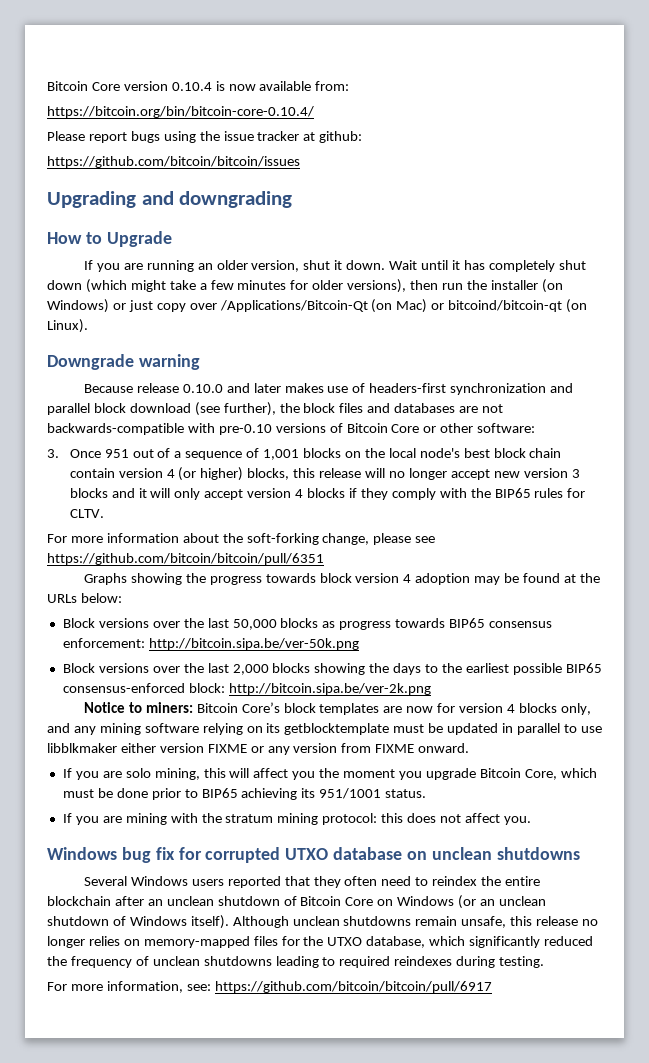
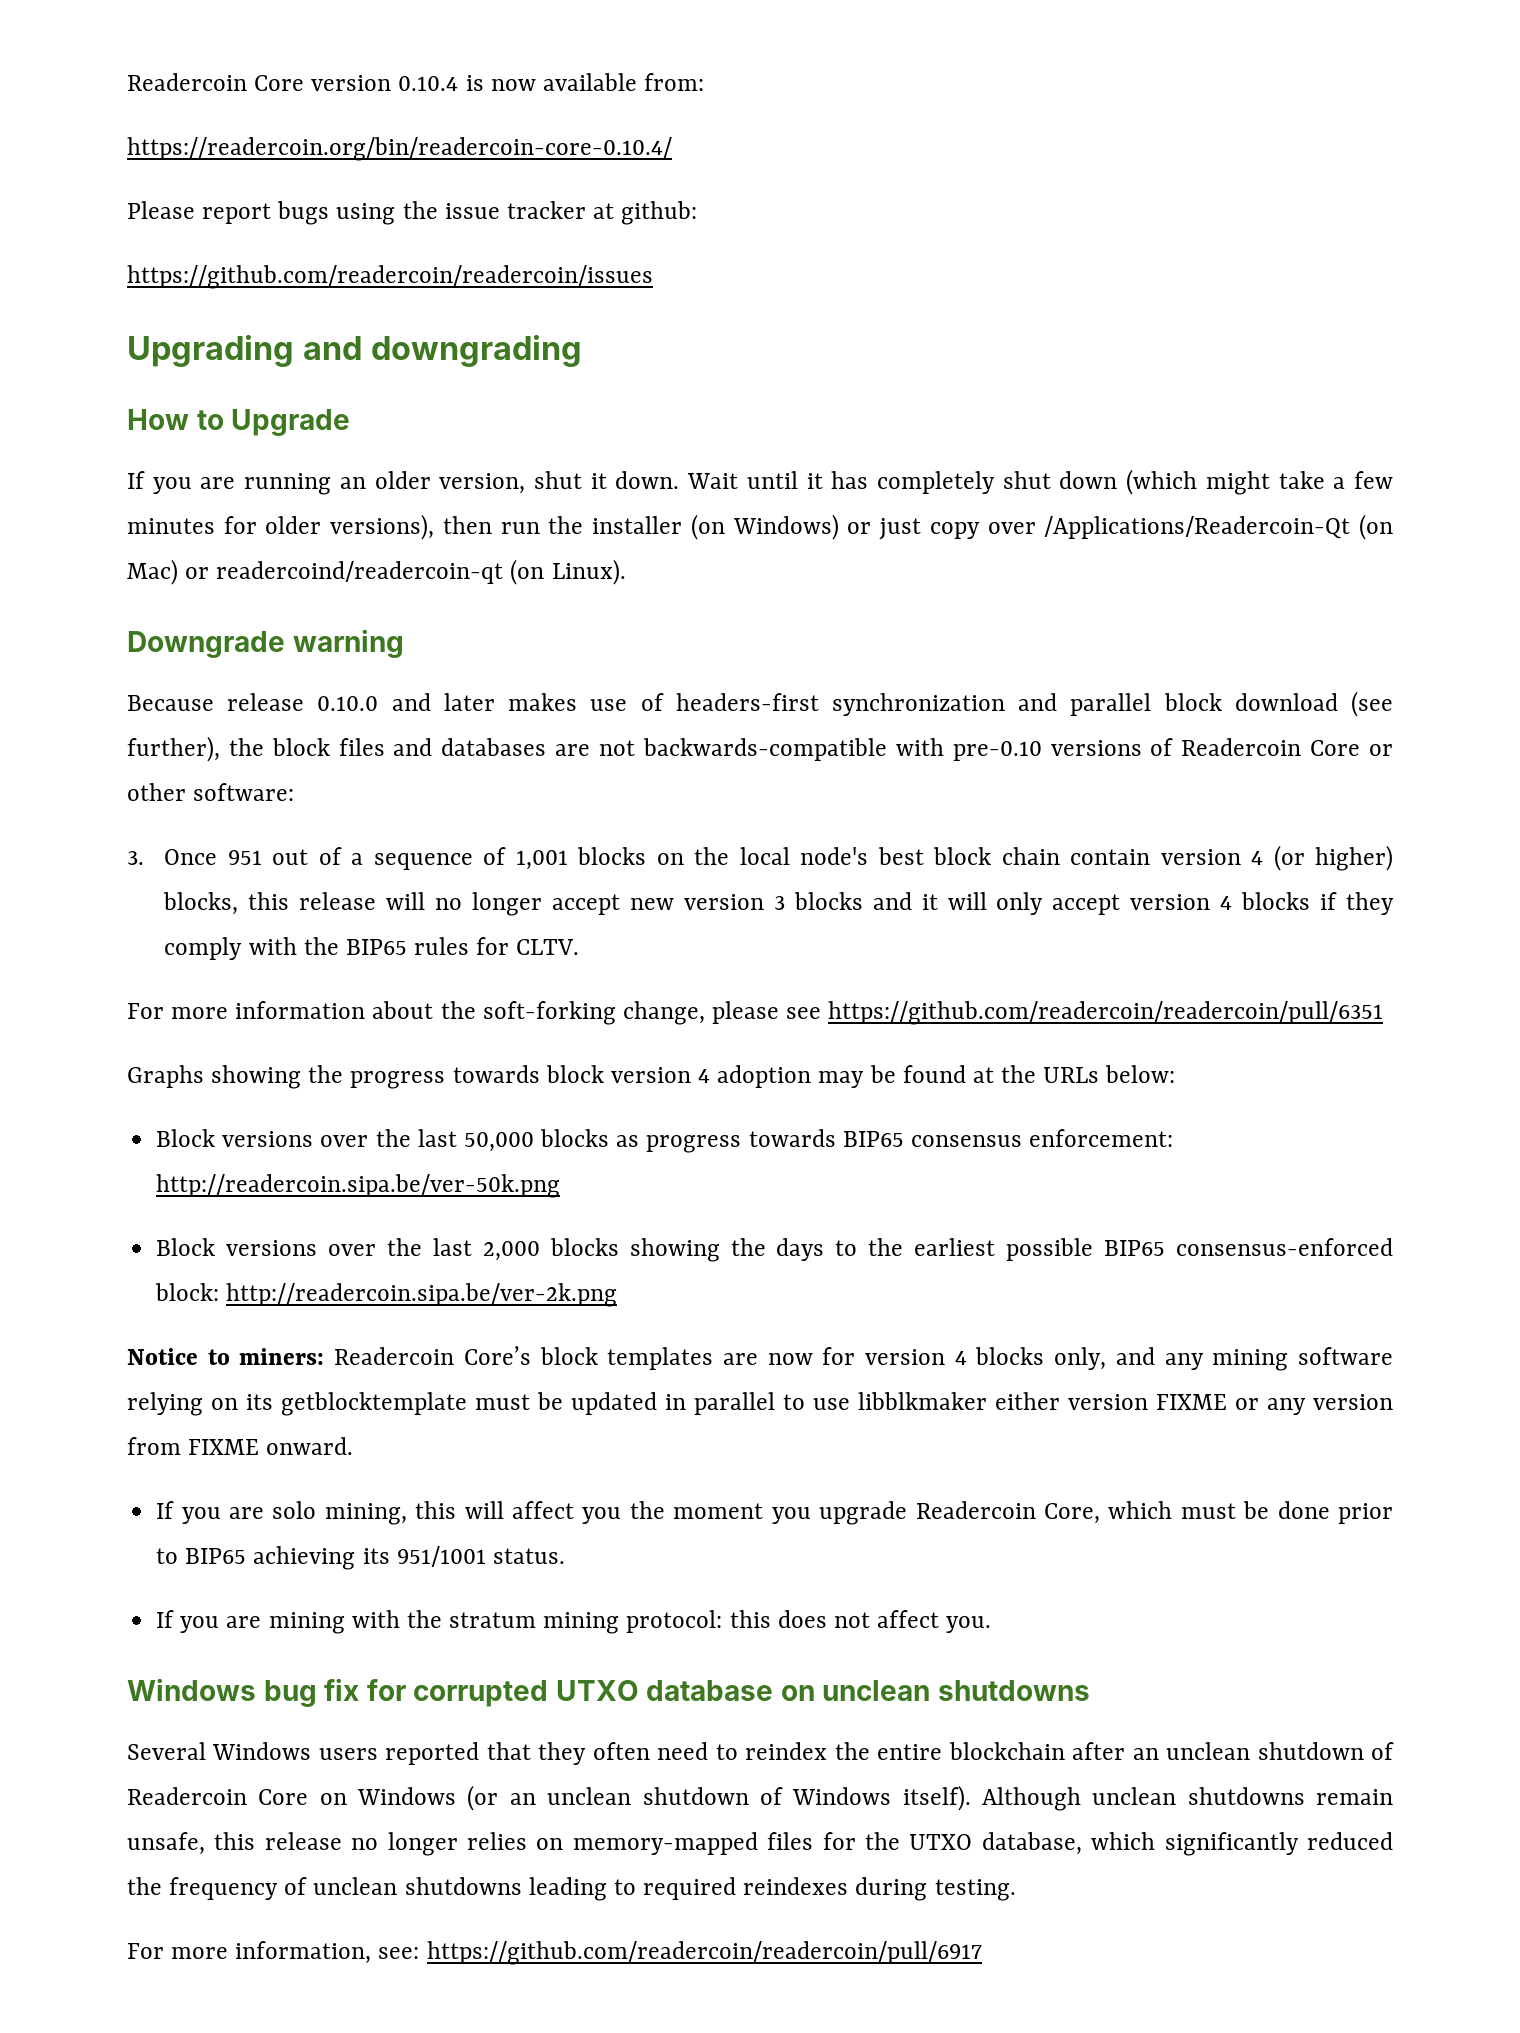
- Bitcoin Core version 0.10.4 is now available from:
+ Readercoin Core version 0.10.4 is now available from:
- https://bitcoin.org/bin/bitcoin-core-0.10.4/
+ https://readercoin.org/bin/readercoin-core-0.10.4/
- https://github.com/bitcoin/bitcoin/issues
+ https://github.com/readercoin/readercoin/issues
- Wait until it has completely shut down (which might take a few minutes for older versions), then run the installer (on Windows) or just copy over /Applications/Bitcoin-Qt (on Mac) or bitcoind/bitcoin-qt (on Linux).
+ Wait until it has completely shut down (which might take a few minutes for older versions), then run the installer (on Windows) or just copy over /Applications/Readercoin-Qt (on Mac) or readercoind/readercoin-qt (on Linux).
- Because release 0.10.0 and later makes use of headers-first synchronization and parallel block download (see further), the block files and databases are not backwards-compatible with pre-0.10 versions of Bitcoin Core or other software:
+ Because release 0.10.0 and later makes use of headers-first synchronization and parallel block download (see further), the block files and databases are not backwards-compatible with pre-0.10 versions of Readercoin Core or other software:
- For more information about the soft-forking change, please see https://github.com/bitcoin/bitcoin/pull/6351
+ For more information about the soft-forking change, please see https://github.com/readercoin/readercoin/pull/6351
- Block versions over the last 50,000 blocks as progress towards BIP65 consensus enforcement: http://bitcoin.sipa.be/ver-50k.png
+ Block versions over the last 50,000 blocks as progress towards BIP65 consensus enforcement: http://readercoin.sipa.be/ver-50k.png
- Block versions over the last 2,000 blocks showing the days to the earliest possible BIP65 consensus-enforced block: http://bitcoin.sipa.be/ver-2k.png
+ Block versions over the last 2,000 blocks showing the days to the earliest possible BIP65 consensus-enforced block: http://readercoin.sipa.be/ver-2k.png
- Notice to miners: Bitcoin Core’s block templates are now for version 4 blocks only, and any mining software relying on its getblocktemplate must be updated in parallel to use libblkmaker either version FIXME or any version from FIXME onward.
+ Notice to miners: Readercoin Core’s block templates are now for version 4 blocks only, and any mining software relying on its getblocktemplate must be updated in parallel to use libblkmaker either version FIXME or any version from FIXME onward.
- If you are solo mining, this will affect you the moment you upgrade Bitcoin Core, which must be done prior to BIP65 achieving its 951/1001 status.
+ If you are solo mining, this will affect you the moment you upgrade Readercoin Core, which must be done prior to BIP65 achieving its 951/1001 status.
- Several Windows users reported that they often need to reindex the entire blockchain after an unclean shutdown of Bitcoin Core on Windows (or an unclean shutdown of Windows itself).
+ Several Windows users reported that they often need to reindex the entire blockchain after an unclean shutdown of Readercoin Core on Windows (or an unclean shutdown of Windows itself).
- For more information, see: https://github.com/bitcoin/bitcoin/pull/6917
+ For more information, see: https://github.com/readercoin/readercoin/pull/6917

